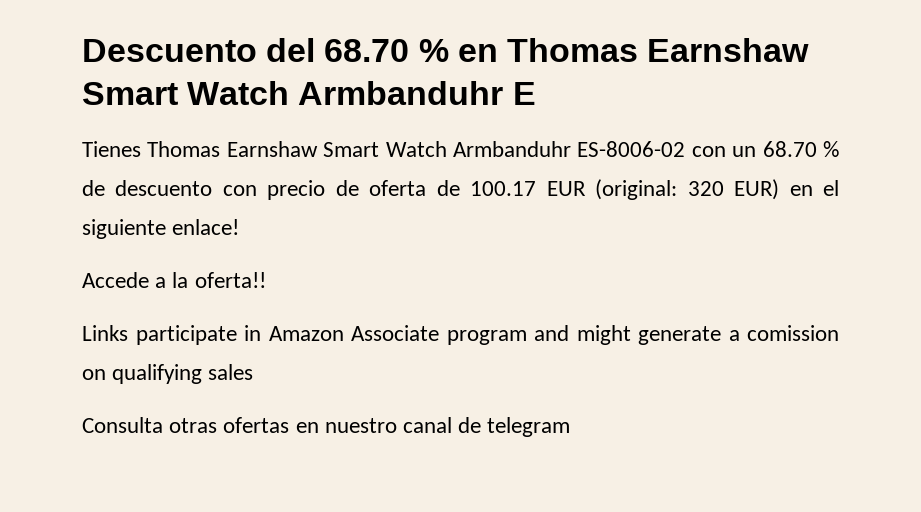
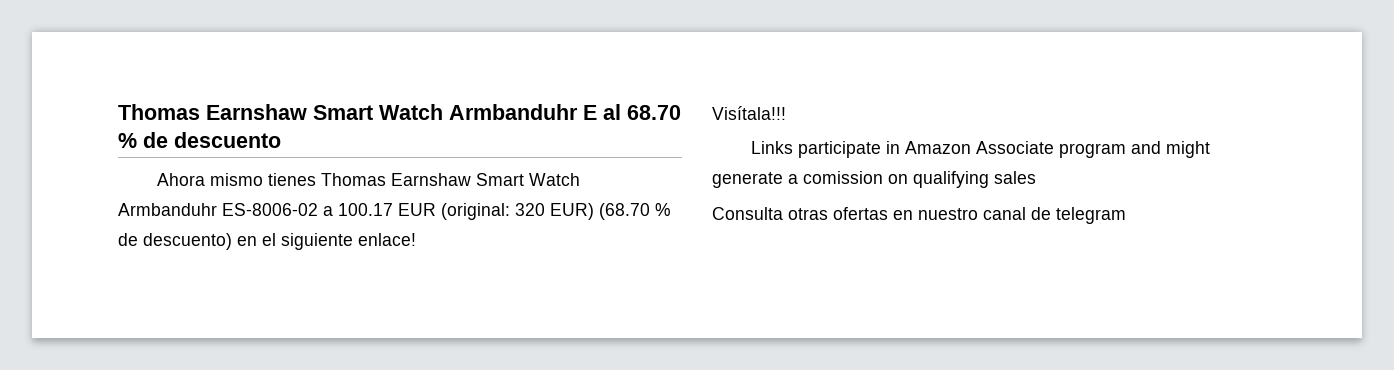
- Descuento del 68.70 % en Thomas Earnshaw Smart Watch Armbanduhr E
- Tienes Thomas Earnshaw Smart Watch Armbanduhr ES-8006-02 con un 68.70 % de descuento con precio de oferta de 100.17 EUR (original: 320 EUR) en el siguiente enlace!
+ Thomas Earnshaw Smart Watch Armbanduhr E al 68.70 % de descuento
+ Ahora mismo tienes Thomas Earnshaw Smart Watch Armbanduhr ES-8006-02 a 100.17 EUR (original: 320 EUR) (68.70 % de descuento) en el siguiente enlace!
- Accede a la oferta!!
+ Visítala!!!

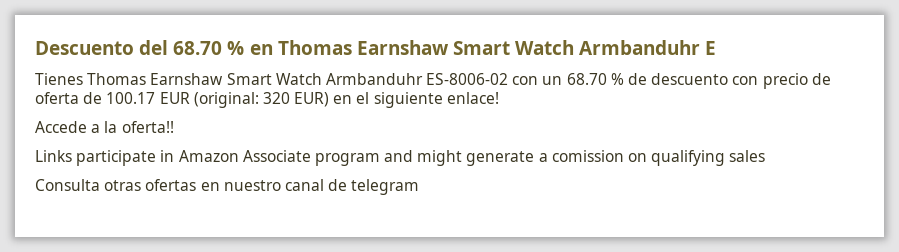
- Thomas Earnshaw Smart Watch Armbanduhr E al 68.70 % de descuento
- Ahora mismo tienes Thomas Earnshaw Smart Watch Armbanduhr ES-8006-02 a 100.17 EUR (original: 320 EUR) (68.70 % de descuento) en el siguiente enlace!
+ Descuento del 68.70 % en Thomas Earnshaw Smart Watch Armbanduhr E
+ Tienes Thomas Earnshaw Smart Watch Armbanduhr ES-8006-02 con un 68.70 % de descuento con precio de oferta de 100.17 EUR (original: 320 EUR) en el siguiente enlace!
- Visítala!!!
+ Accede a la oferta!!

